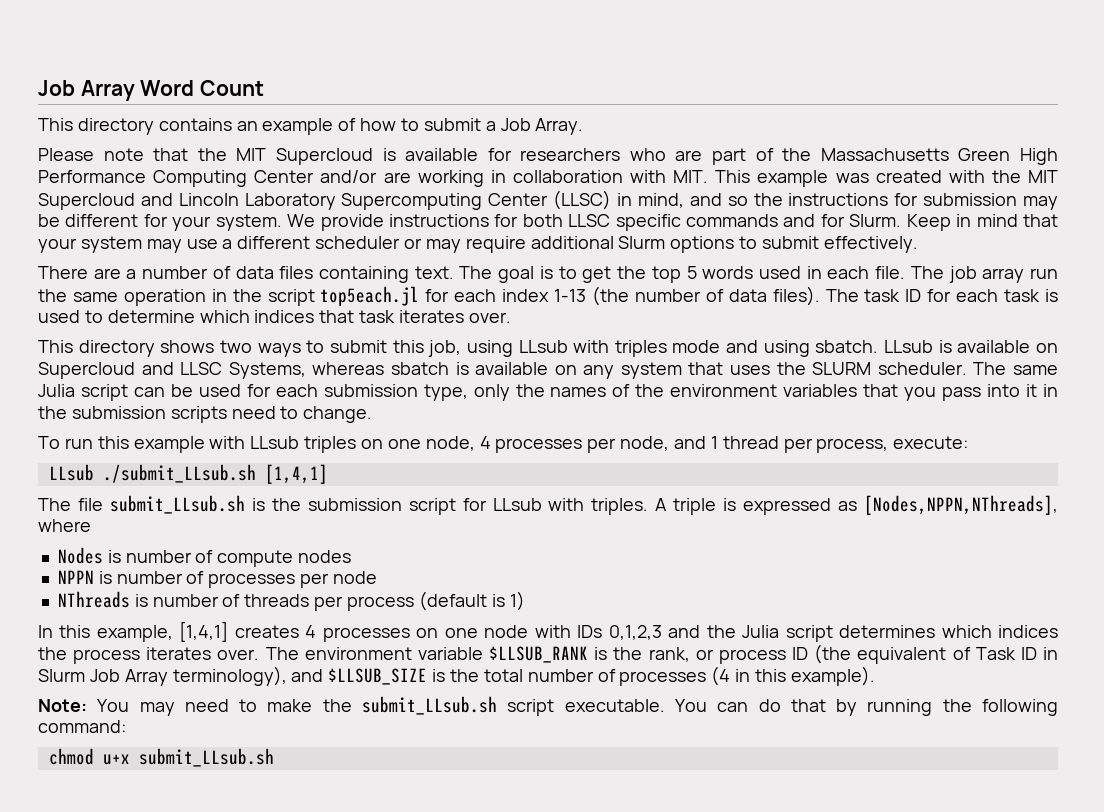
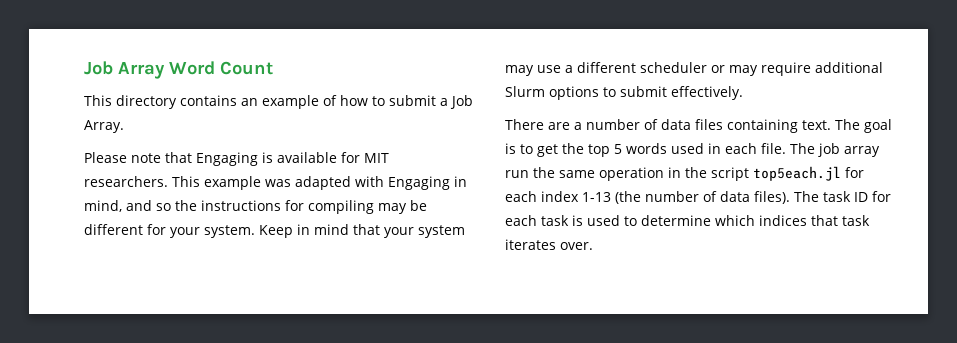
- Please note that the MIT Supercloud is available for researchers who are part of the Massachusetts Green High Performance Computing Center and/or are working in collaboration with MIT. This example was created with the MIT Supercloud and Lincoln Laboratory Supercomputing Center (LLSC) in mind, and so the instructions for submission may be different for your system.
+ Please note that Engaging is available for MIT researchers. This example was adapted with Engaging in mind, and so the instructions for compiling may be different for your system.
- We provide instructions for both LLSC specific commands and for Slurm.
- This directory shows two ways to submit this job, using LLsub with triples mode and using sbatch. LLsub is available on Supercloud and LLSC Systems, whereas sbatch is available on any system that uses the SLURM scheduler. The same Julia script can be used for each submission type, only the names of the environment variables that you pass into it in the submission scripts need to change.
- To run this example with LLsub triples on one node, 4 processes per node, and 1 thread per process, execute:
- LLsub ./submit_LLsub.sh [1,4,1]
- The file submit_LLsub.sh is the submission script for LLsub with triples. A triple is expressed as [Nodes,NPPN,NThreads], where
- Nodes is number of compute nodes
- NPPN is number of processes per node
- NThreads is number of threads per process (default is 1)
- In this example, [1,4,1] creates 4 processes on one node with IDs 0,1,2,3 and the Julia script determines which indices the process iterates over. The environment variable $LLSUB_RANK is the rank, or process ID (the equivalent of Task ID in Slurm Job Array terminology), and $LLSUB_SIZE is the total number of processes (4 in this example).
- Note: You may need to make the submit_LLsub.sh script executable. You can do that by running the following command:
- chmod u+x submit_LLsub.sh

